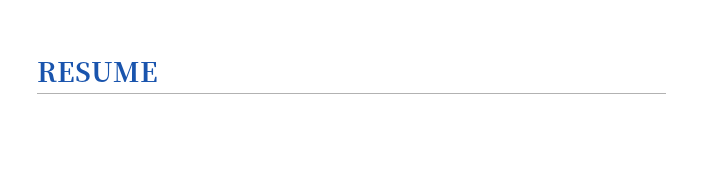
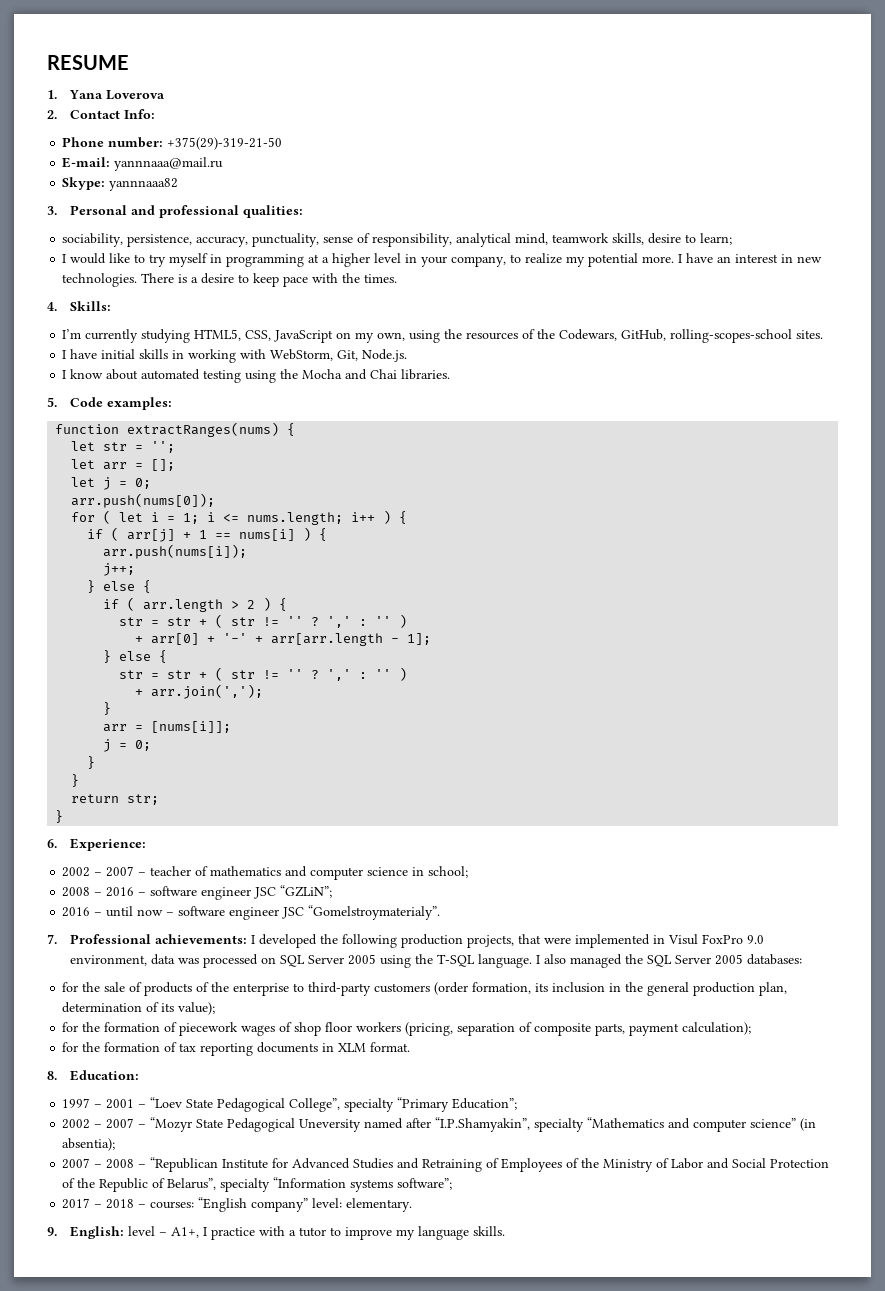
+ 1. Yana Loverova
+ 2. Contact Info:
+ Phone number: +375(29)-319-21-50
+ E-mail: yannnaaa@mail.ru
+ Skype: yannnaaa82
+ 3. Personal and professional qualities:
+ sociability, persistence, accuracy, punctuality, sense of responsibility, analytical mind, teamwork skills, desire to learn;
+ I would like to try myself in programming at a higher level in your company, to realize my potential more. I have an interest in new technologies. There is a desire to keep pace with the times.
+ 4. Skills:
+ I’m currently studying HTML5, CSS, JavaScript on my own, using the resources of the Codewars, GitHub, rolling-scopes-school sites.
+ I have initial skills in working with WebStorm, Git, Node.js.
+ I know about automated testing using the Mocha and Chai libraries.
+ 5. Code examples:
+ function extractRanges(nums) {
+ let str = '';
+ let arr = [];
+ let j = 0;
+ arr.push(nums[0]);
+ for ( let i = 1; i <= nums.length; i++ ) {
+ if ( arr[j] + 1 == nums[i] ) {
+ arr.push(nums[i]);
+ j++;
+ } else {
+ if ( arr.length > 2 ) {
+ str = str + ( str != '' ? ',' : '' )
+ + arr[0] + '-' + arr[arr.length - 1];
+ } else {
+ str = str + ( str != '' ? ',' : '' )
+ + arr.join(',');
+ }
+ arr = [nums[i]];
+ j = 0;
+ }
+ }
+ return str;
+ }
+ 6. Experience:
+ 2002 – 2007 – teacher of mathematics and computer science in school;
+ 2008 – 2016 – software engineer JSC “GZLiN”;
+ 2016 – until now – software engineer JSC “Gomelstroymaterialy”.
+ 7. Professional achievements: I developed the following production projects, that were implemented in Visul FoxPro 9.0 environment, data was processed on SQL Server 2005 using the T-SQL language. I also managed the SQL Server 2005 databases:
+ for the sale of products of the enterprise to third-party customers (order formation, its inclusion in the general production plan, determination of its value);
+ for the formation of piecework wages of shop floor workers (pricing, separation of composite parts, payment calculation);
+ for the formation of tax reporting documents in XLM format.
+ 8. Education:
+ 1997 – 2001 – “Loev State Pedagogical College”, specialty “Primary Education”;
+ 2002 – 2007 – “Mozyr State Pedagogical Uneversity named after “I.P.Shamyakin”, specialty “Mathematics and computer science” (in absentia);
+ 2007 – 2008 – “Republican Institute for Advanced Studies and Retraining of Employees of the Ministry of Labor and Social Protection of the Republic of Belarus”, specialty “Information systems software”;
+ 2017 – 2018 – courses: “English company” level: elementary.
+ 9. English: level – A1+, I practice with a tutor to improve my language skills.

